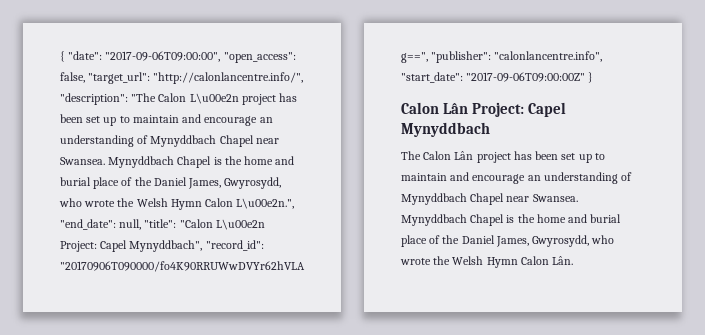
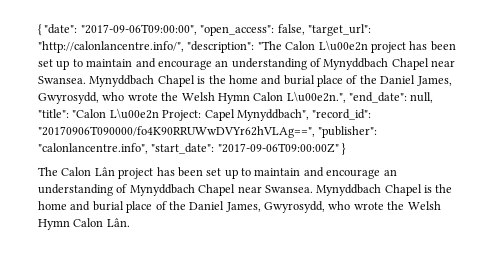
- Calon Lân Project: Capel Mynyddbach

